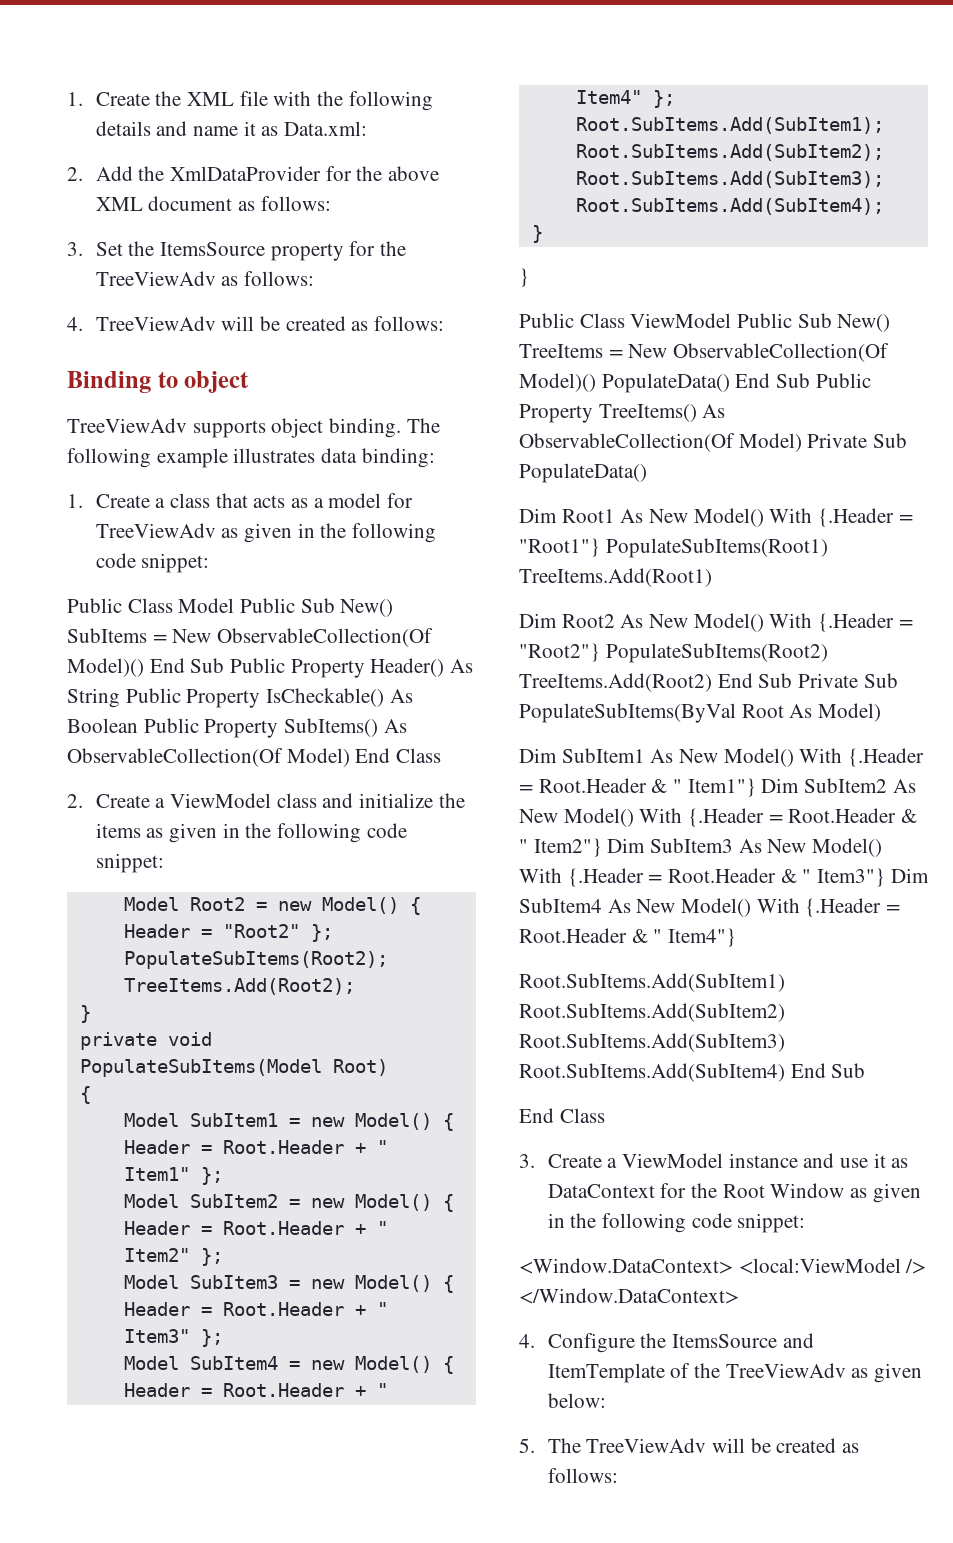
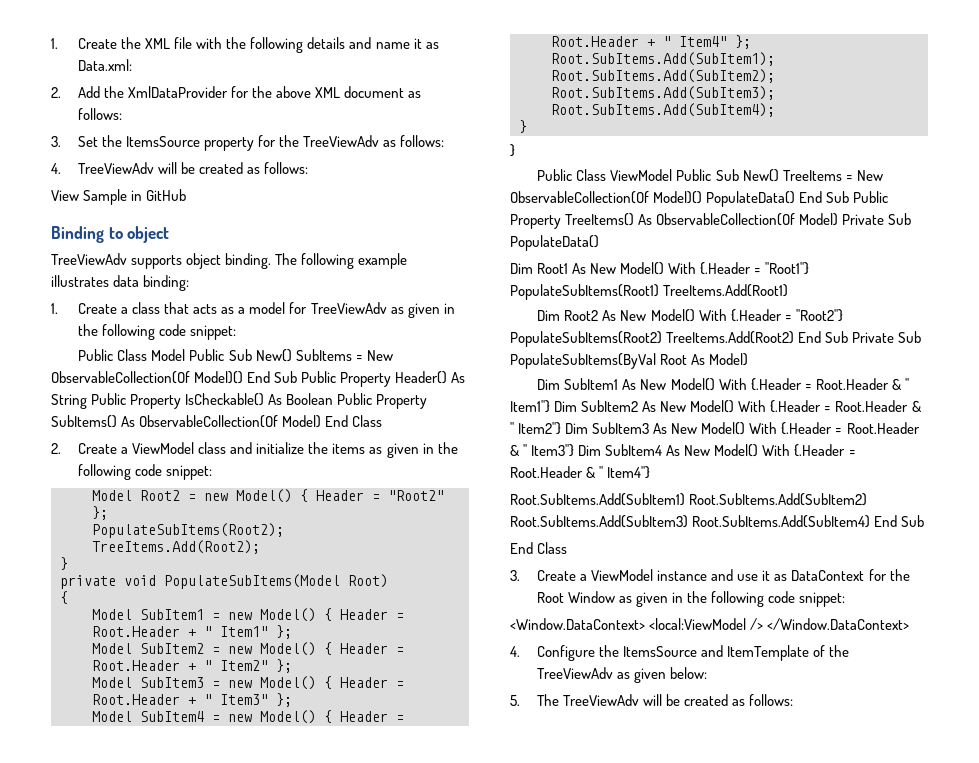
+ View Sample in GitHub

